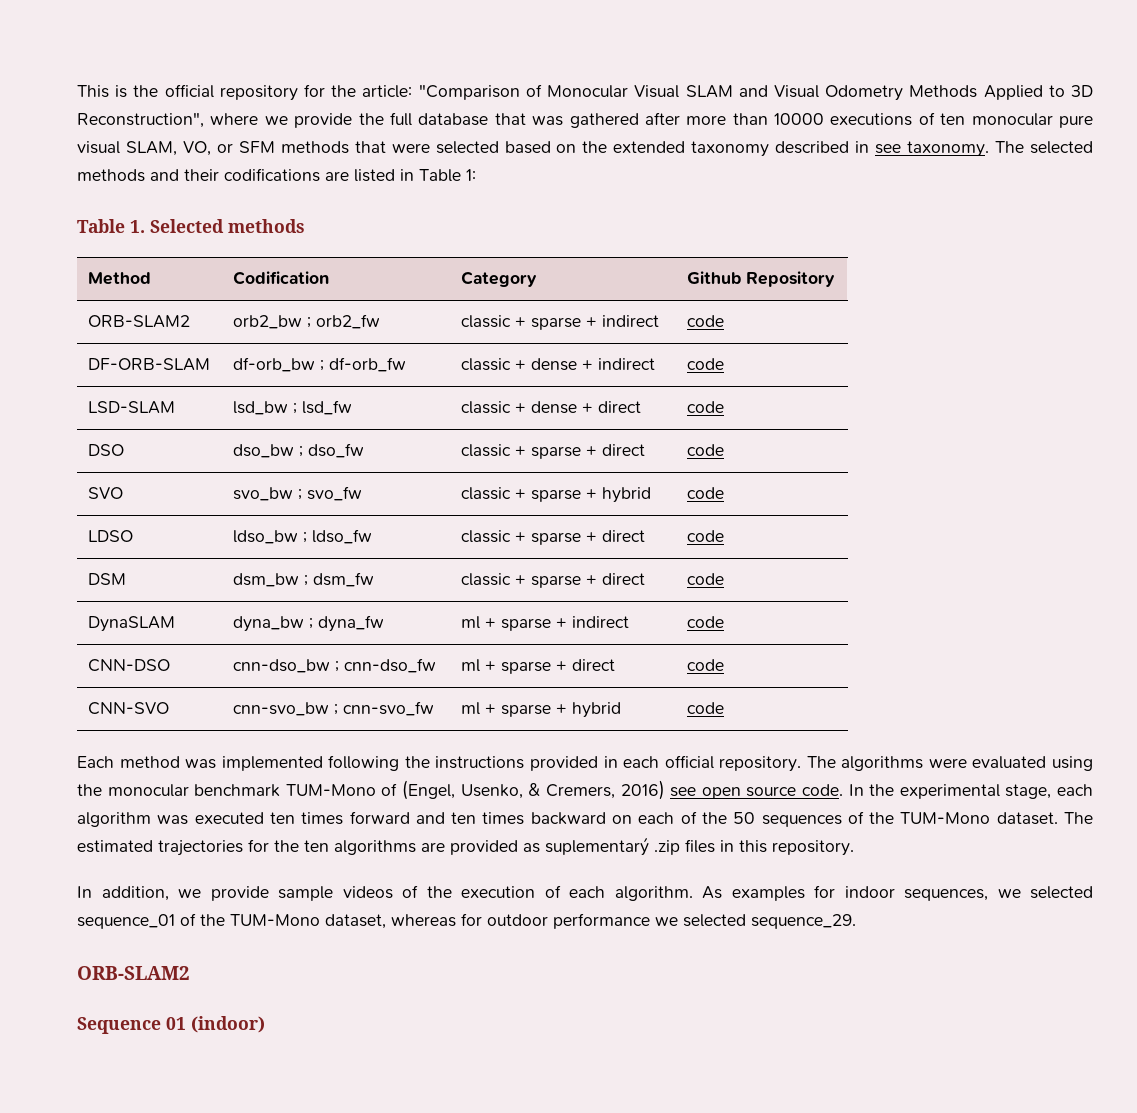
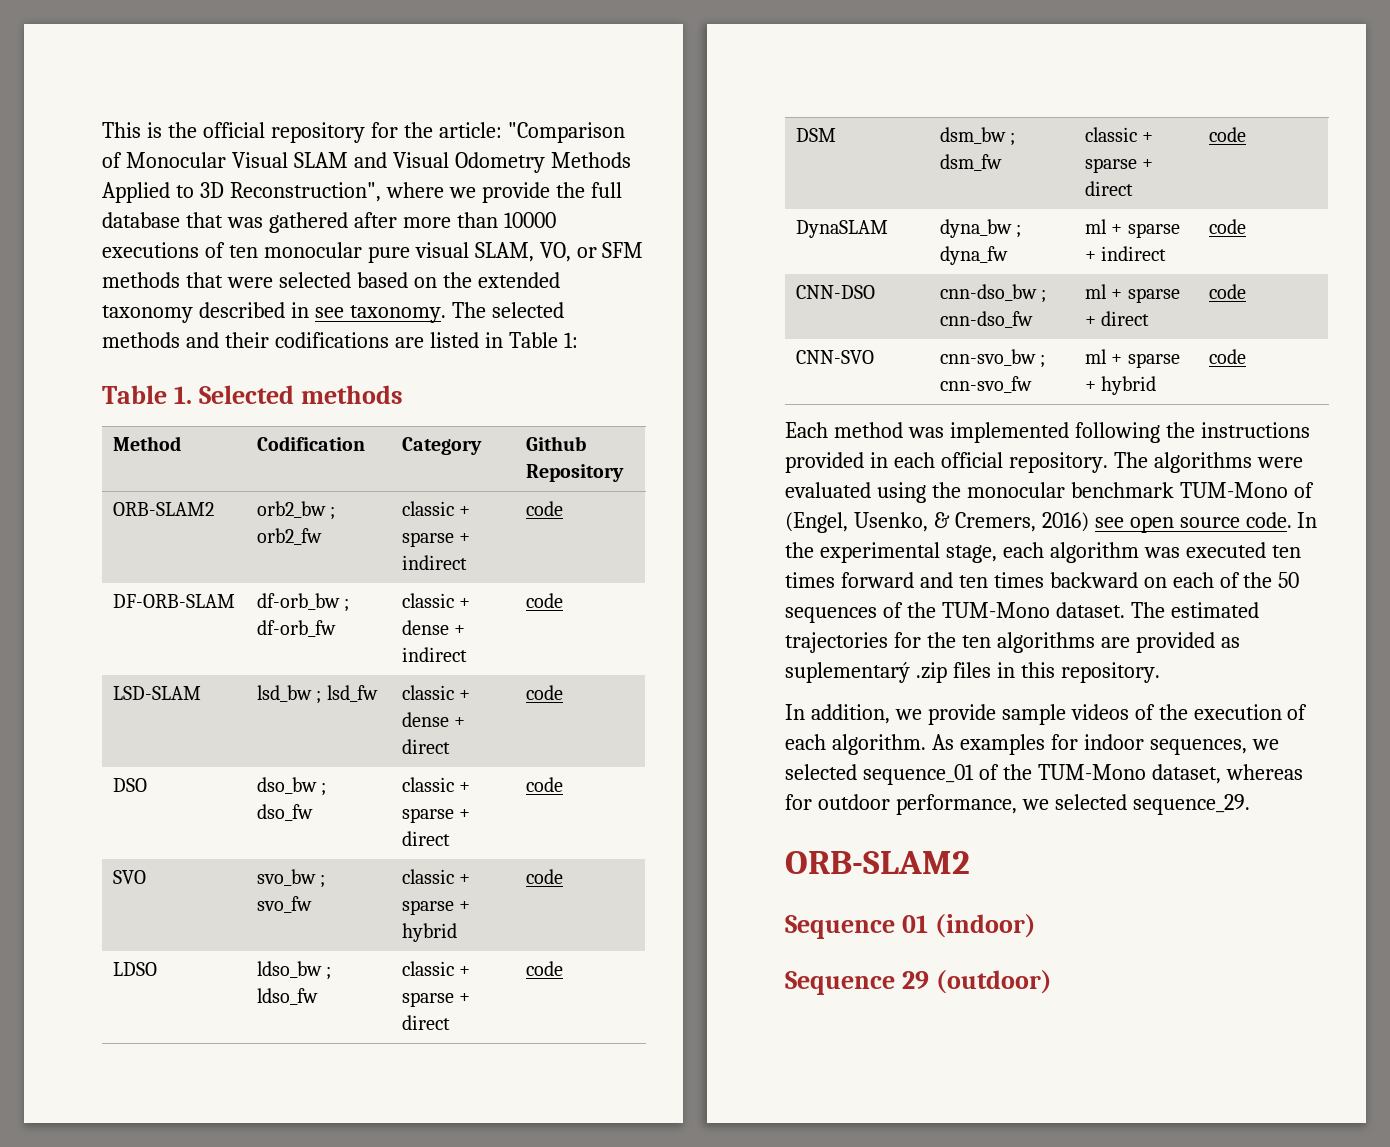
- As examples for indoor sequences, we selected sequence_01 of the TUM-Mono dataset, whereas for outdoor performance we selected sequence_29.
+ As examples for indoor sequences, we selected sequence_01 of the TUM-Mono dataset, whereas for outdoor performance, we selected sequence_29.
+ Sequence 29 (outdoor)

